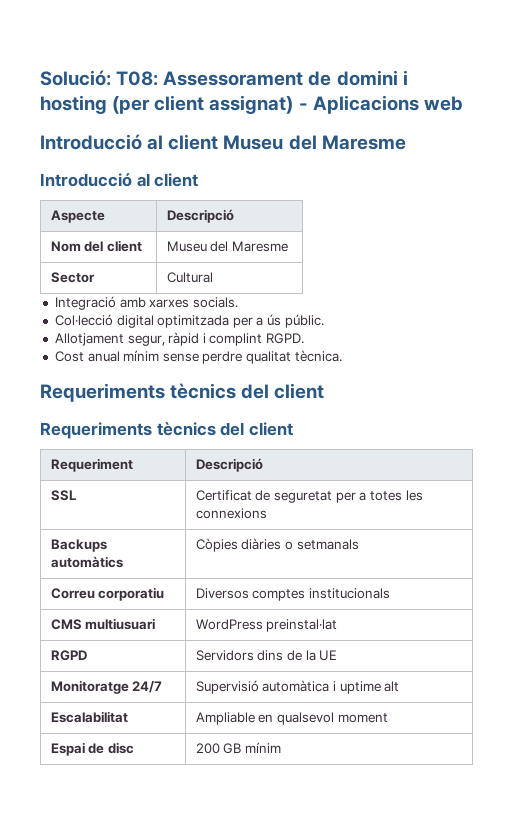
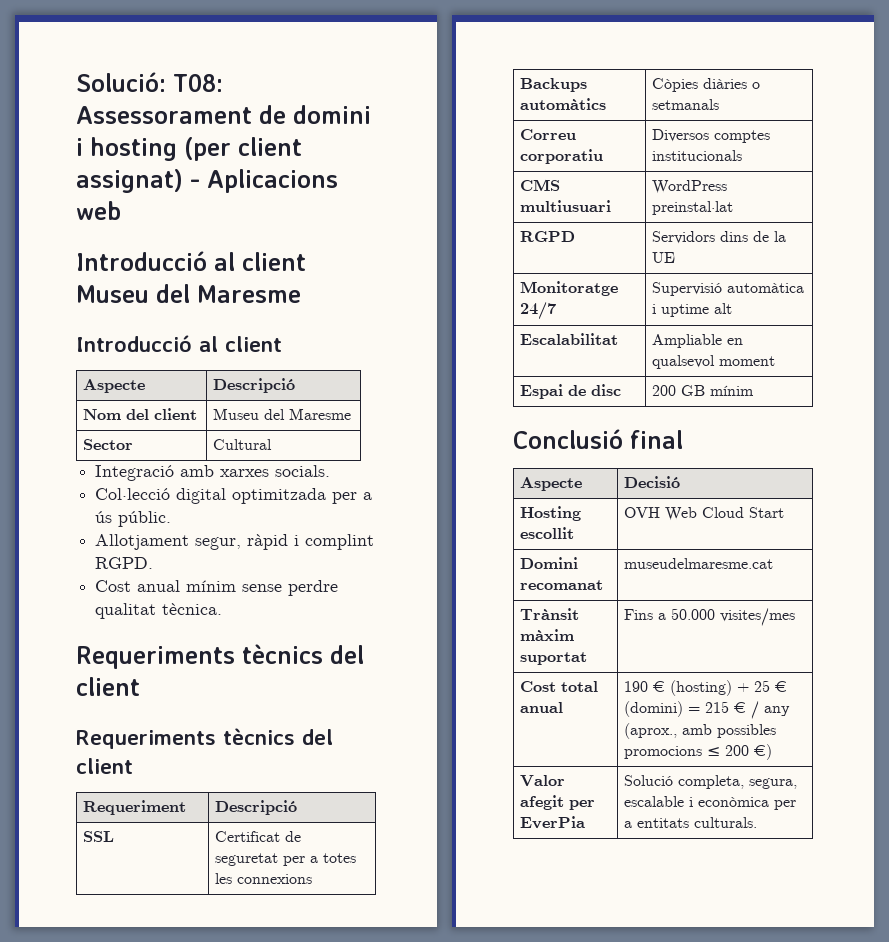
+ Conclusió final
+ Aspecte | Decisió
+ Hosting escollit | OVH Web Cloud Start
+ Domini recomanat | museudelmaresme.cat
+ Trànsit màxim suportat | Fins a 50.000 visites/mes
+ Cost total anual | 190 € (hosting) + 25 € (domini) = 215 € / any (aprox., amb possibles promocions ≤ 200 €)
+ Valor afegit per EverPia | Solució completa, segura, escalable i econòmica per a entitats culturals.

